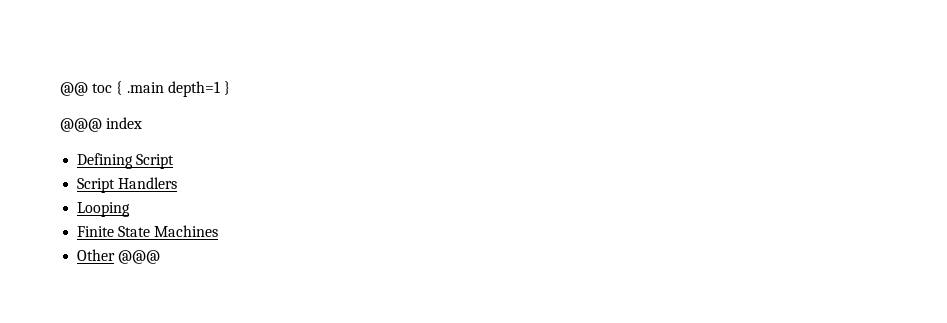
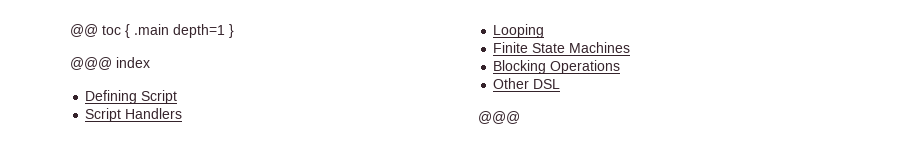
+ Blocking Operations
- Other @@@
+ Other DSL
+ @@@

